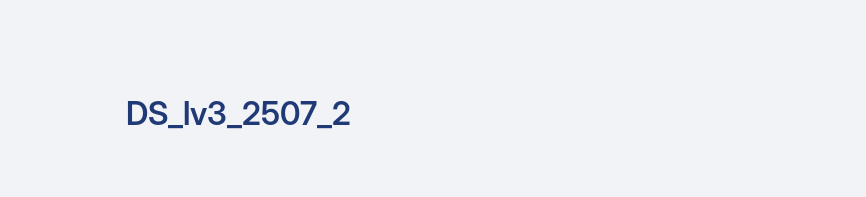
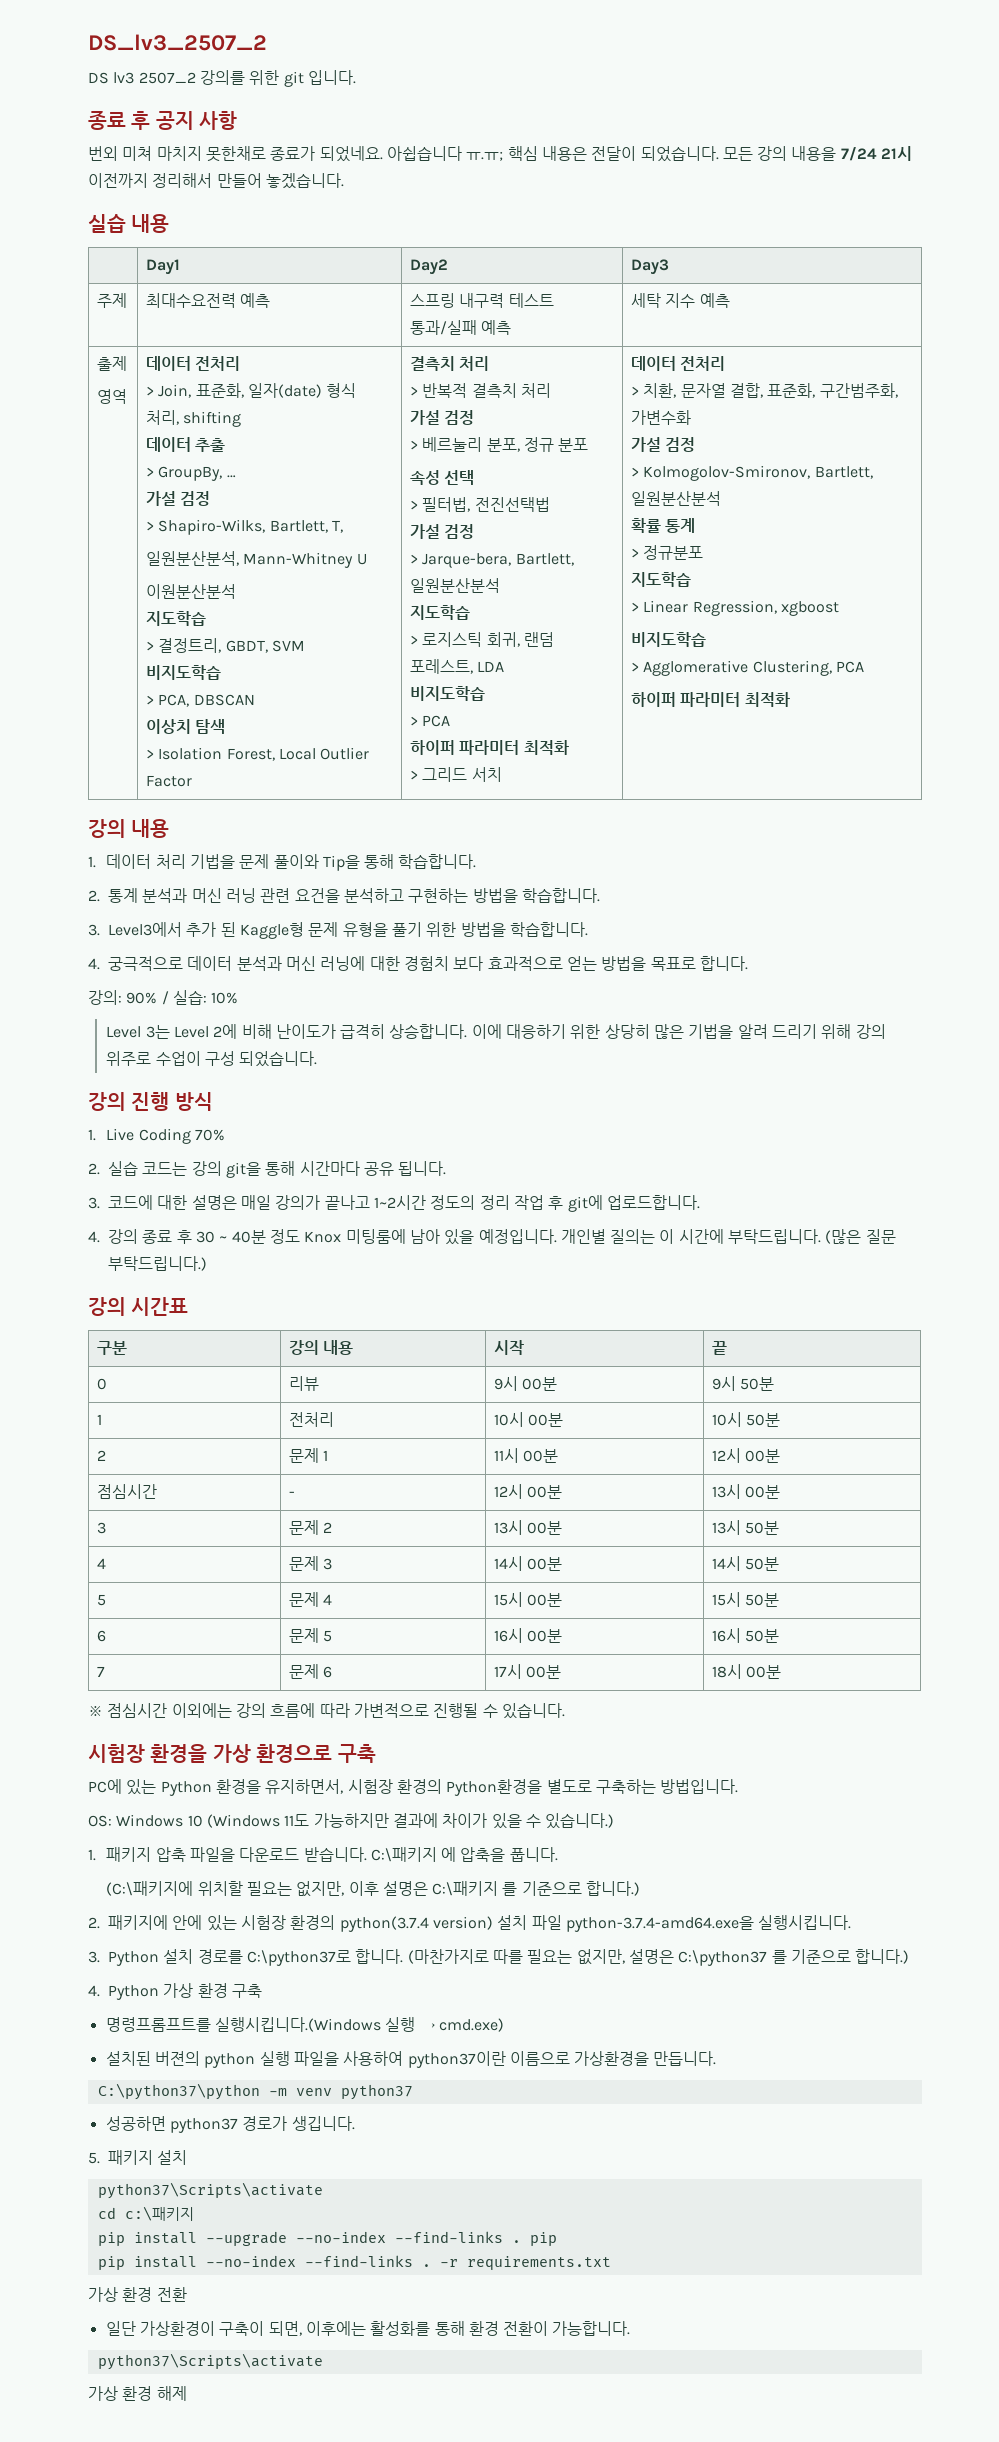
+ DS lv3 2507_2 강의를 위한 git 입니다.
+ 종료 후 공지 사항
+ 번외 미쳐 마치지 못한채로 종료가 되었네요. 아쉽습니다 ㅠ.ㅠ; 핵심 내용은 전달이 되었습니다. 모든 강의 내용을 7/24 21시 이전까지 정리해서 만들어 놓겠습니다.
+ 실습 내용
+ | Day1 | Day2 | Day3
+ 주제 | 최대수요전력 예측 | 스프링 내구력 테스트 통과/실패 예측 | 세탁 지수 예측
+ 출제
+ 영역 | 데이터 전처리
+ > Join, 표준화, 일자(date) 형식 처리, shifting
+ 데이터 추출
+ > GroupBy, …
+ 가설 검정
+ > Shapiro-Wilks, Bartlett, T,
+ 일원분산분석, Mann-Whitney U
+ 이원분산분석
+ 지도학습
+ > 결정트리, GBDT, SVM
+ 비지도학습
+ > PCA, DBSCAN
+ 이상치 탐색
+ > Isolation Forest, Local Outlier Factor | 결측치 처리
+ > 반복적 결측치 처리
+ 가설 검정
+ > 베르눌리 분포, 정규 분포
+ 속성 선택
+ > 필터법, 전진선택법
+ 가설 검정
+ > Jarque-bera, Bartlett, 일원분산분석
+ 지도학습
+ > 로지스틱 회귀, 랜덤 포레스트, LDA
+ 비지도학습
+ > PCA
+ 하이퍼 파라미터 최적화
+ > 그리드 서치 | 데이터 전처리
+ > 치환, 문자열 결합, 표준화, 구간범주화, 가변수화
+ 가설 검정
+ > Kolmogolov-Smironov, Bartlett, 일원분산분석
+ 확률 통계
+ > 정규분포
+ 지도학습
+ > Linear Regression, xgboost
+ 비지도학습
+ > Agglomerative Clustering, PCA
+ 하이퍼 파라미터 최적화
+ 강의 내용
+ 1. 데이터 처리 기법을 문제 풀이와 Tip을 통해 학습합니다.
+ 2. 통계 분석과 머신 러닝 관련 요건을 분석하고 구현하는 방법을 학습합니다.
+ 3. Level3에서 추가 된 Kaggle형 문제 유형을 풀기 위한 방법을 학습합니다.
+ 4. 궁극적으로 데이터 분석과 머신 러닝에 대한 경험치 보다 효과적으로 얻는 방법을 목표로 합니다.
+ 강의: 90% / 실습: 10%
+ Level 3는 Level 2에 비해 난이도가 급격히 상승합니다. 이에 대응하기 위한 상당히 많은 기법을 알려 드리기 위해 강의 위주로 수업이 구성 되었습니다.
+ 강의 진행 방식
+ 1. Live Coding 70%
+ 2. 실습 코드는 강의 git을 통해 시간마다 공유 됩니다.
+ 3. 코드에 대한 설명은 매일 강의가 끝나고 1~2시간 정도의 정리 작업 후 git에 업로드합니다.
+ 4. 강의 종료 후 30 ~ 40분 정도 Knox 미팅룸에 남아 있을 예정입니다. 개인별 질의는 이 시간에 부탁드립니다. (많은 질문 부탁드립니다.)
+ 강의 시간표
+ 구분 | 강의 내용 | 시작 | 끝
+ 0 | 리뷰 | 9시 00분 | 9시 50분
+ 1 | 전처리 | 10시 00분 | 10시 50분
+ 2 | 문제 1 | 11시 00분 | 12시 00분
+ 점심시간 | - | 12시 00분 | 13시 00분
+ 3 | 문제 2 | 13시 00분 | 13시 50분
+ 4 | 문제 3 | 14시 00분 | 14시 50분
+ 5 | 문제 4 | 15시 00분 | 15시 50분
+ 6 | 문제 5 | 16시 00분 | 16시 50분
+ 7 | 문제 6 | 17시 00분 | 18시 00분
+ ※ 점심시간 이외에는 강의 흐름에 따라 가변적으로 진행될 수 있습니다.
+ 시험장 환경을 가상 환경으로 구축
+ PC에 있는 Python 환경을 유지하면서, 시험장 환경의 Python환경을 별도로 구축하는 방법입니다.
+ OS: Windows 10 (Windows 11도 가능하지만 결과에 차이가 있을 수 있습니다.)
+ 1. 패키지 압축 파일을 다운로드 받습니다. C:\패키지 에 압축을 풉니다.
+ (C:\패키지에 위치할 필요는 없지만, 이후 설명은 C:\패키지 를 기준으로 합니다.)
+ 2. 패키지에 안에 있는 시험장 환경의 python(3.7.4 version) 설치 파일 python-3.7.4-amd64.exe을 실행시킵니다.
+ 3. Python 설치 경로를 C:\python37로 합니다. (마찬가지로 따를 필요는 없지만, 설명은 C:\python37 를 기준으로 합니다.)
+ 4. Python 가상 환경 구축
+ 명령프롬프트를 실행시킵니다.(Windows 실행 → cmd.exe)
+ 설치된 버젼의 python 실행 파일을 사용하여 python37이란 이름으로 가상환경을 만듭니다.
+ C:\python37\python -m venv python37
+ 성공하면 python37 경로가 생깁니다.
+ 5. 패키지 설치
+ python37\Scripts\activate
+ cd c:\패키지
+ pip install --upgrade --no-index --find-links . pip
+ pip install --no-index --find-links . -r requirements.txt
+ 가상 환경 전환
+ 일단 가상환경이 구축이 되면, 이후에는 활성화를 통해 환경 전환이 가능합니다.
+ python37\Scripts\activate
+ 가상 환경 해제

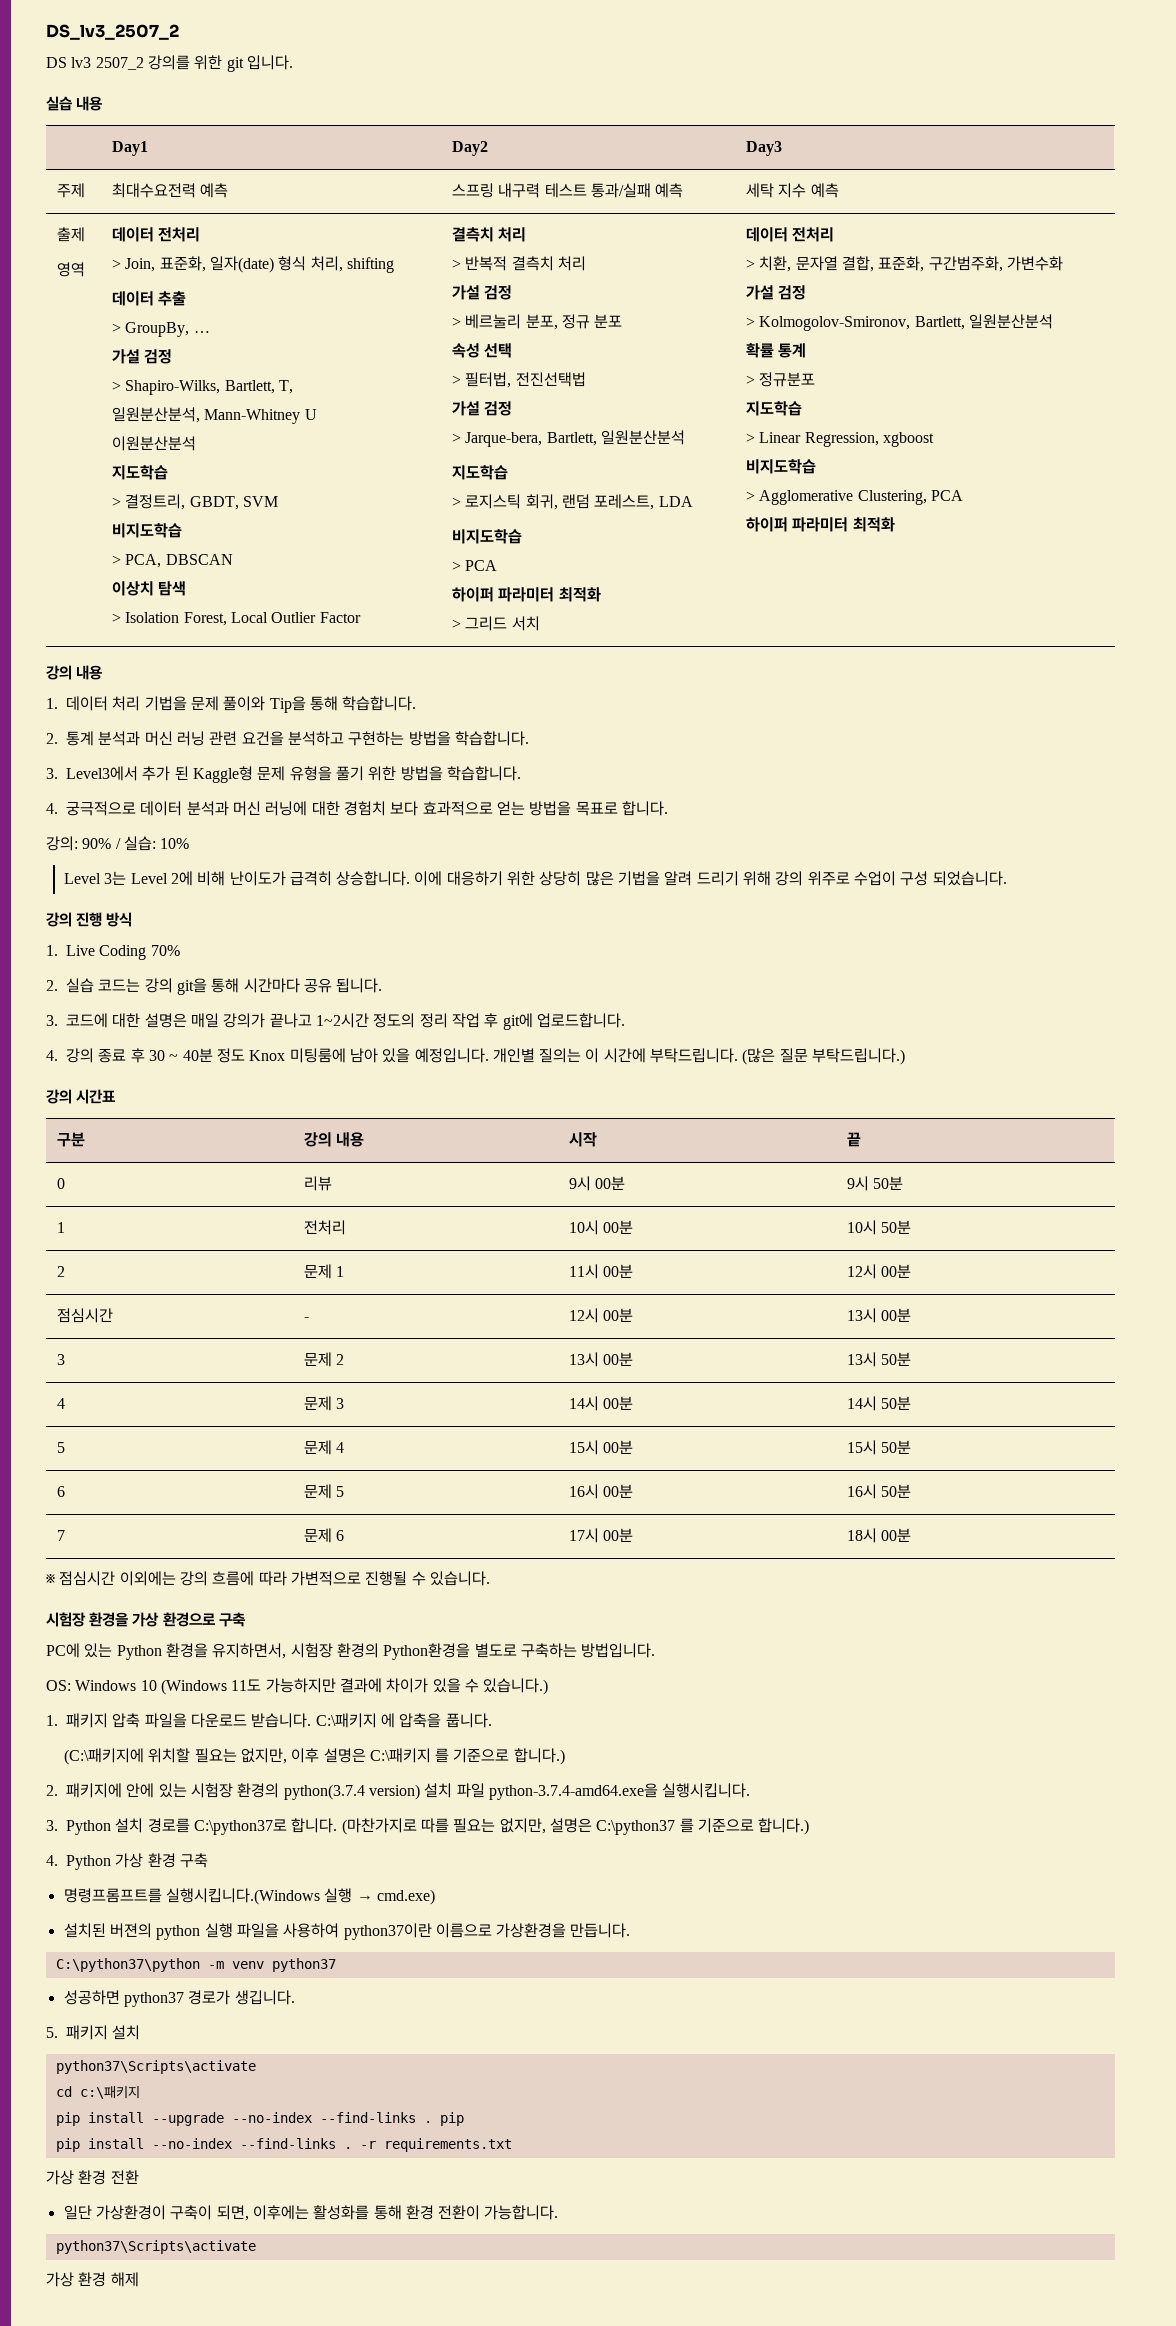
- 종료 후 공지 사항
- 번외 미쳐 마치지 못한채로 종료가 되었네요. 아쉽습니다 ㅠ.ㅠ; 핵심 내용은 전달이 되었습니다. 모든 강의 내용을 7/24 21시 이전까지 정리해서 만들어 놓겠습니다.

